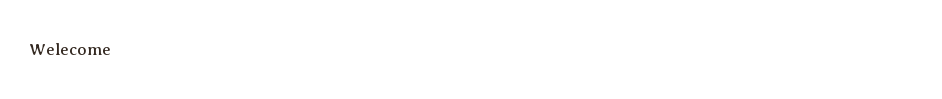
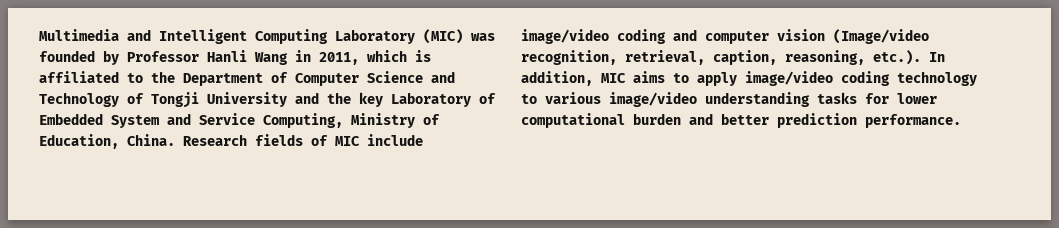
- Welecome
+ Multimedia and Intelligent Computing Laboratory (MIC) was founded by Professor Hanli Wang in 2011, which is affiliated to the Department of Computer Science and Technology of Tongji University and the key Laboratory of Embedded System and Service Computing, Ministry of Education, China. Research fields of MIC include image/video coding and computer vision (Image/video recognition, retrieval, caption, reasoning, etc.). In addition, MIC aims to apply image/video coding technology to various image/video understanding tasks for lower computational burden and better prediction performance.

